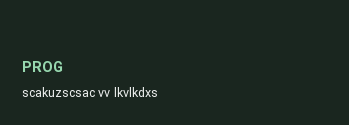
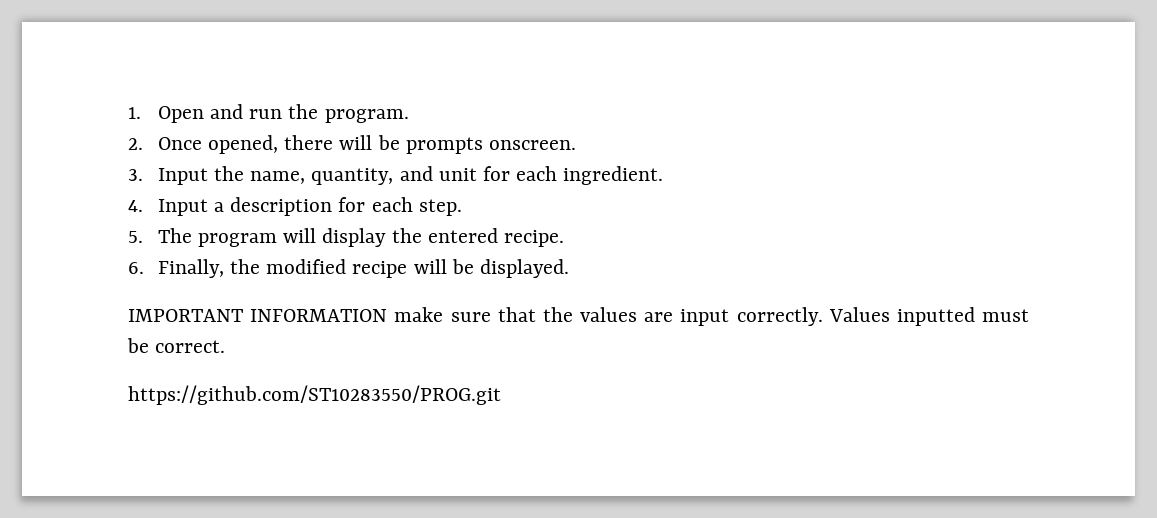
- PROG
- scakuzscsac vv lkvlkdxs
+ 1. Open and run the program.
+ 2. Once opened, there will be prompts onscreen.
+ 3. Input the name, quantity, and unit for each ingredient.
+ 4. Input a description for each step.
+ 5. The program will display the entered recipe.
+ 6. Finally, the modified recipe will be displayed.
+ IMPORTANT INFORMATION make sure that the values are input correctly. Values inputted must be correct.
+ https://github.com/ST10283550/PROG.git

